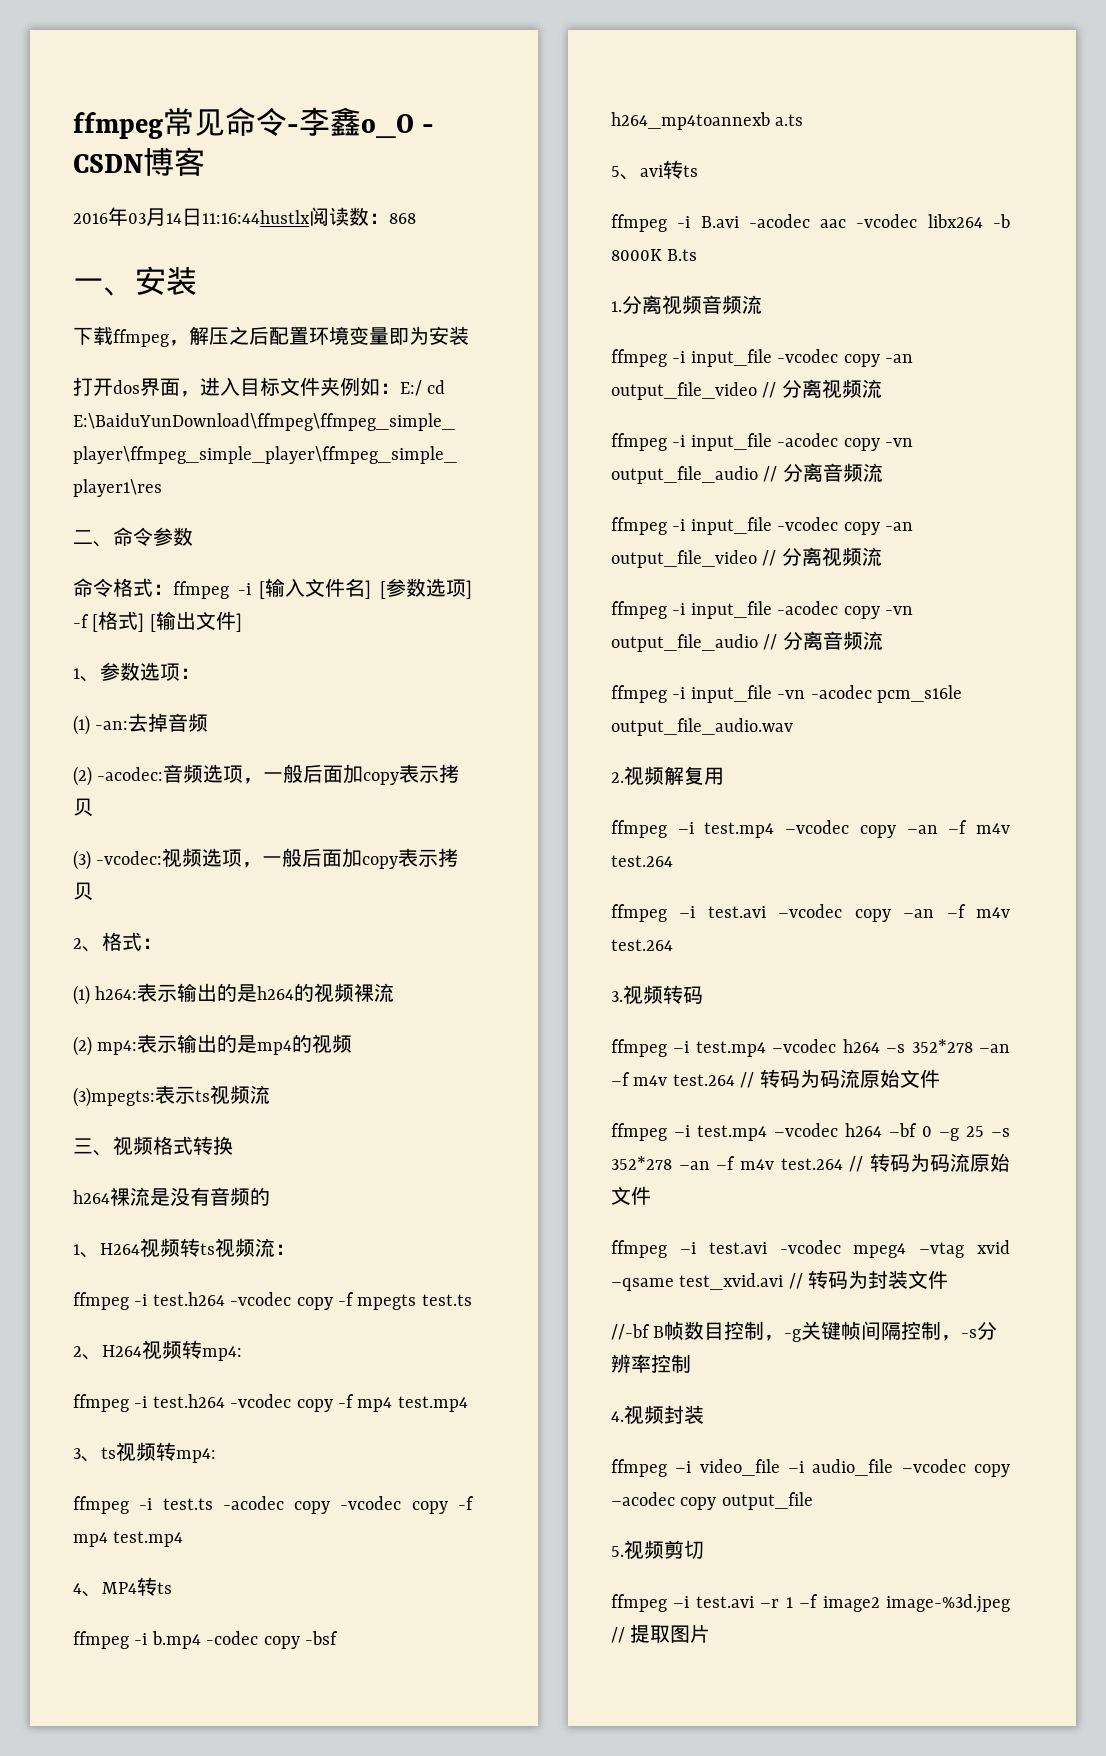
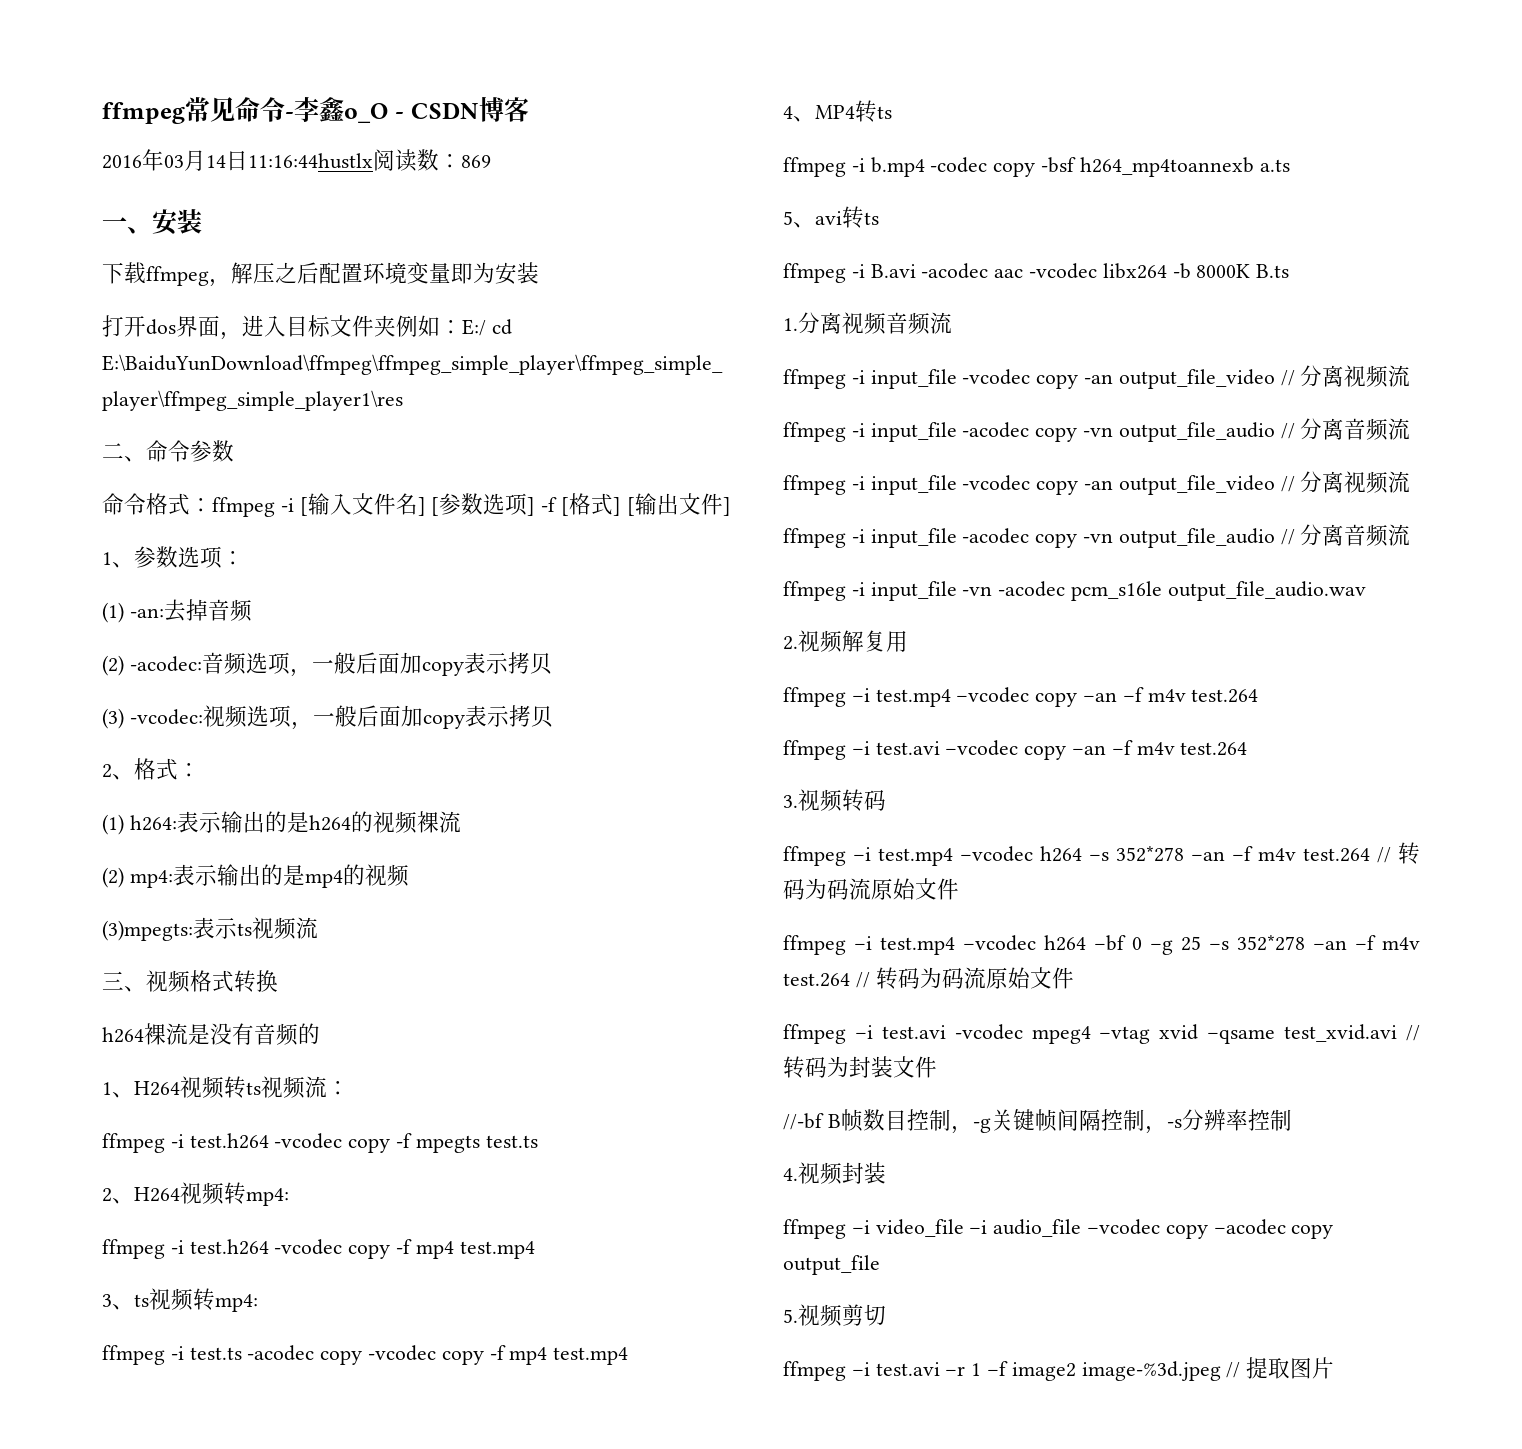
- 2016年03月14日11:16:44hustlx阅读数：868
+ 2016年03月14日11:16:44hustlx阅读数：869

